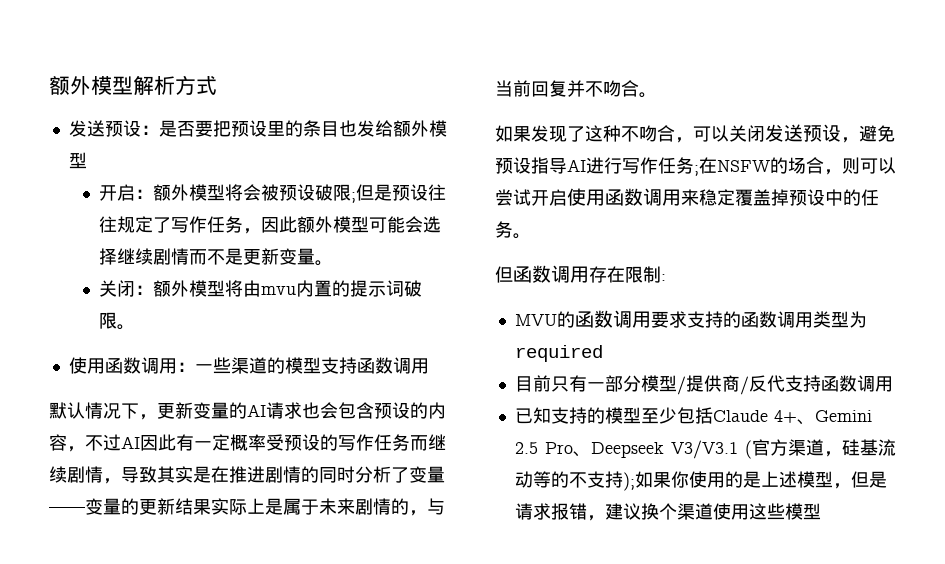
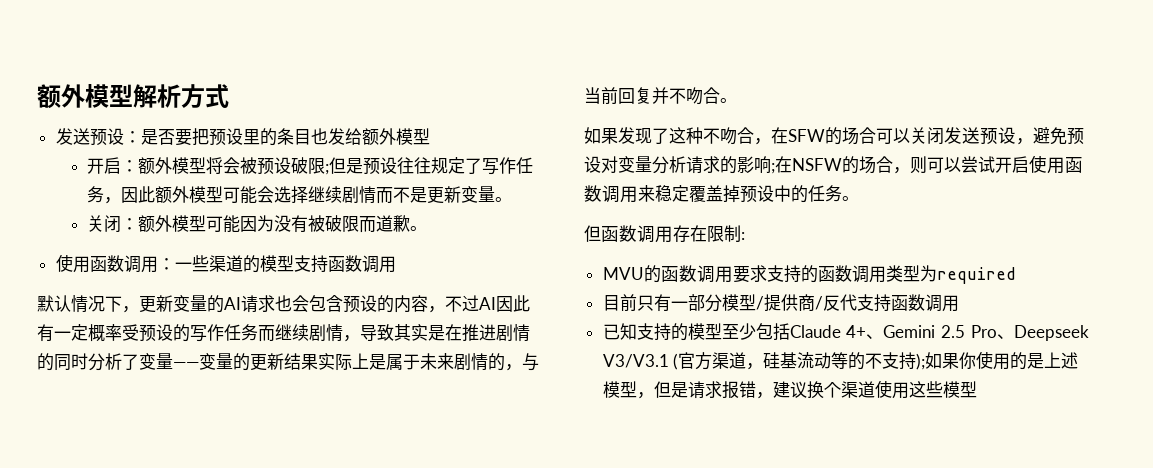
- 关闭：额外模型将由mvu内置的提示词破限。
+ 关闭：额外模型可能因为没有被破限而道歉。
- 如果发现了这种不吻合，可以关闭发送预设，避免预设指导AI进行写作任务;在NSFW的场合，则可以尝试开启使用函数调用来稳定覆盖掉预设中的任务。
+ 如果发现了这种不吻合，在SFW的场合可以关闭发送预设，避免预设对变量分析请求的影响;在NSFW的场合，则可以尝试开启使用函数调用来稳定覆盖掉预设中的任务。

